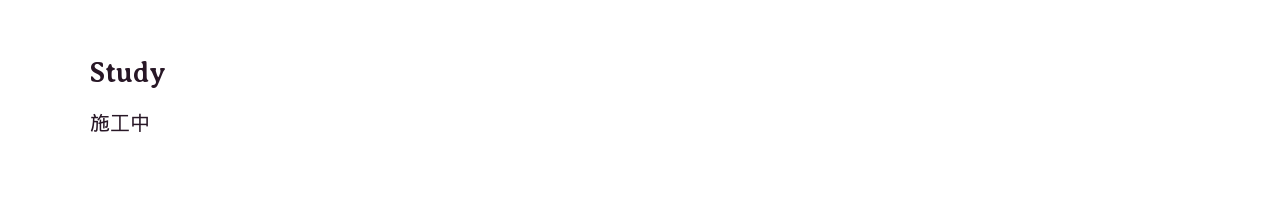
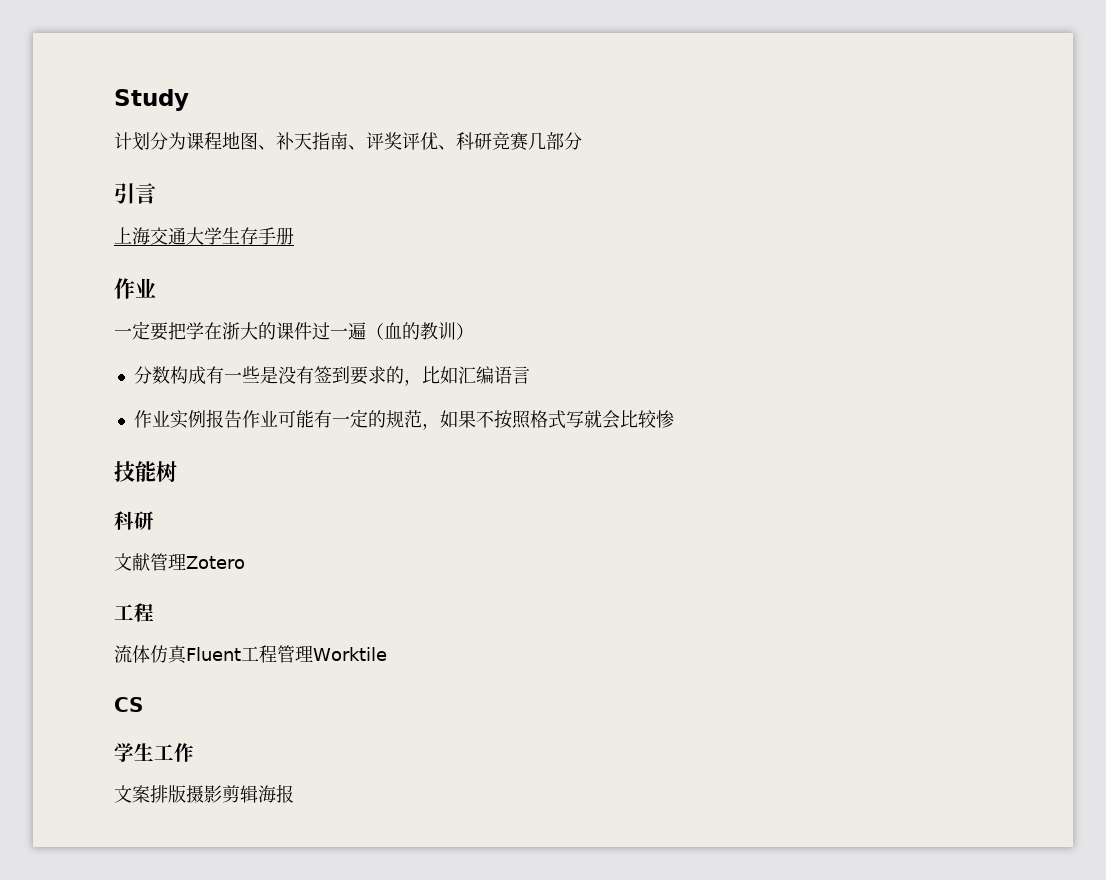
- 施工中
+ 计划分为课程地图、补天指南、评奖评优、科研竞赛几部分
+ 引言
+ 上海交通大学生存手册
+ 作业
+ 一定要把学在浙大的课件过一遍（血的教训）
+ 分数构成有一些是没有签到要求的，比如汇编语言
+ 作业实例报告作业可能有一定的规范，如果不按照格式写就会比较惨
+ 技能树
+ 科研
+ 文献管理Zotero
+ 工程
+ 流体仿真Fluent工程管理Worktile
+ CS
+ 学生工作
+ 文案排版摄影剪辑海报

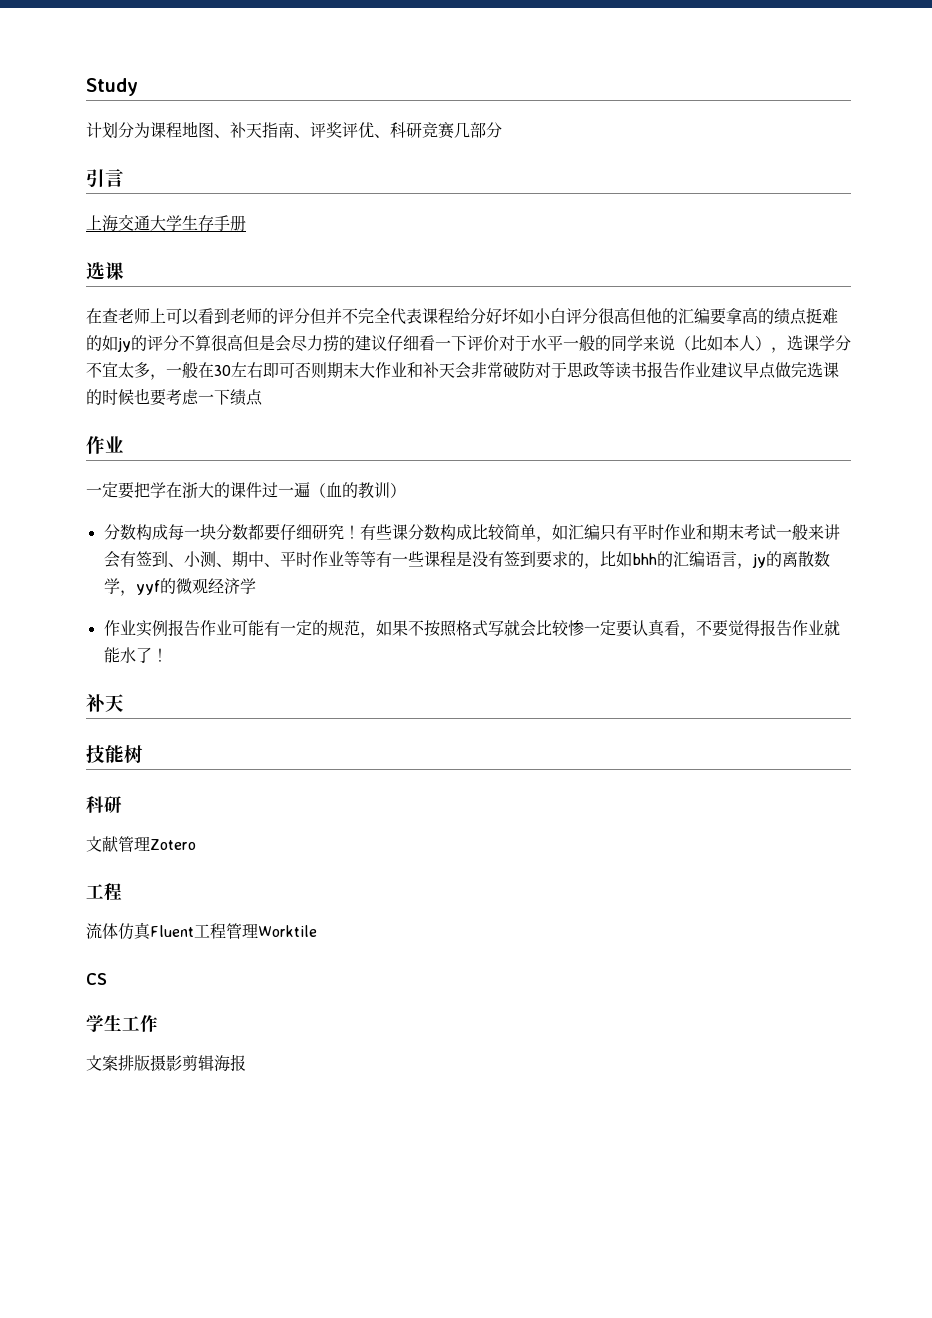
  上海交通大学生存手册
+ 选课
+ 在查老师上可以看到老师的评分但并不完全代表课程给分好坏如小白评分很高但他的汇编要拿高的绩点挺难的如jy的评分不算很高但是会尽力捞的建议仔细看一下评价对于水平一般的同学来说（比如本人），选课学分不宜太多，一般在30左右即可否则期末大作业和补天会非常破防对于思政等读书报告作业建议早点做完选课的时候也要考虑一下绩点
- 分数构成有一些是没有签到要求的，比如汇编语言
+ 分数构成每一块分数都要仔细研究！有些课分数构成比较简单，如汇编只有平时作业和期末考试一般来讲会有签到、小测、期中、平时作业等等有一些课程是没有签到要求的，比如bhh的汇编语言，jy的离散数学，yyf的微观经济学
- 作业实例报告作业可能有一定的规范，如果不按照格式写就会比较惨
+ 作业实例报告作业可能有一定的规范，如果不按照格式写就会比较惨一定要认真看，不要觉得报告作业就能水了！
+ 补天

